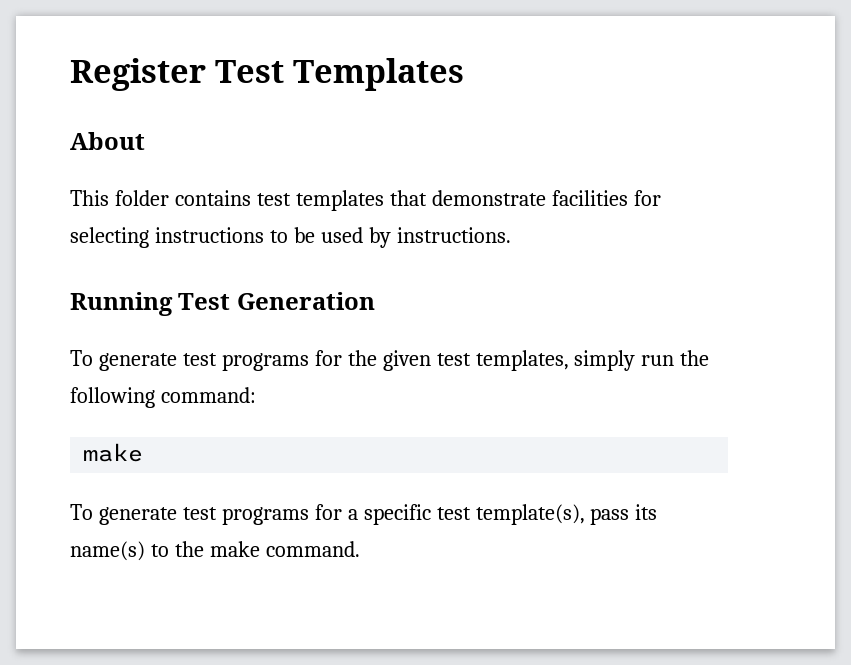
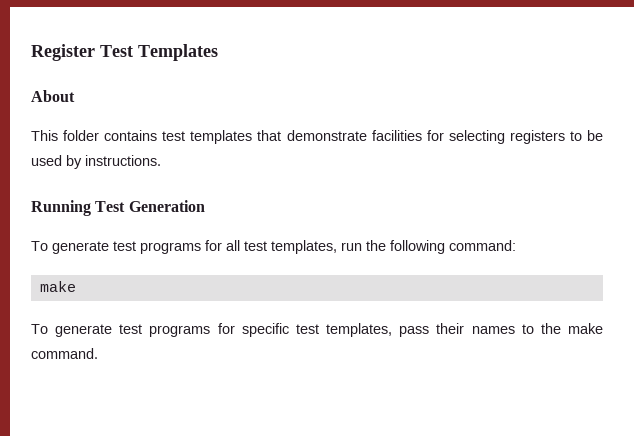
- This folder contains test templates that demonstrate facilities for selecting instructions to be used by instructions.
+ This folder contains test templates that demonstrate facilities for selecting registers to be used by instructions.
- To generate test programs for the given test templates, simply run the following command:
+ To generate test programs for all test templates, run the following command:
- To generate test programs for a specific test template(s), pass its name(s) to the make command.
+ To generate test programs for specific test templates, pass their names to the make command.

